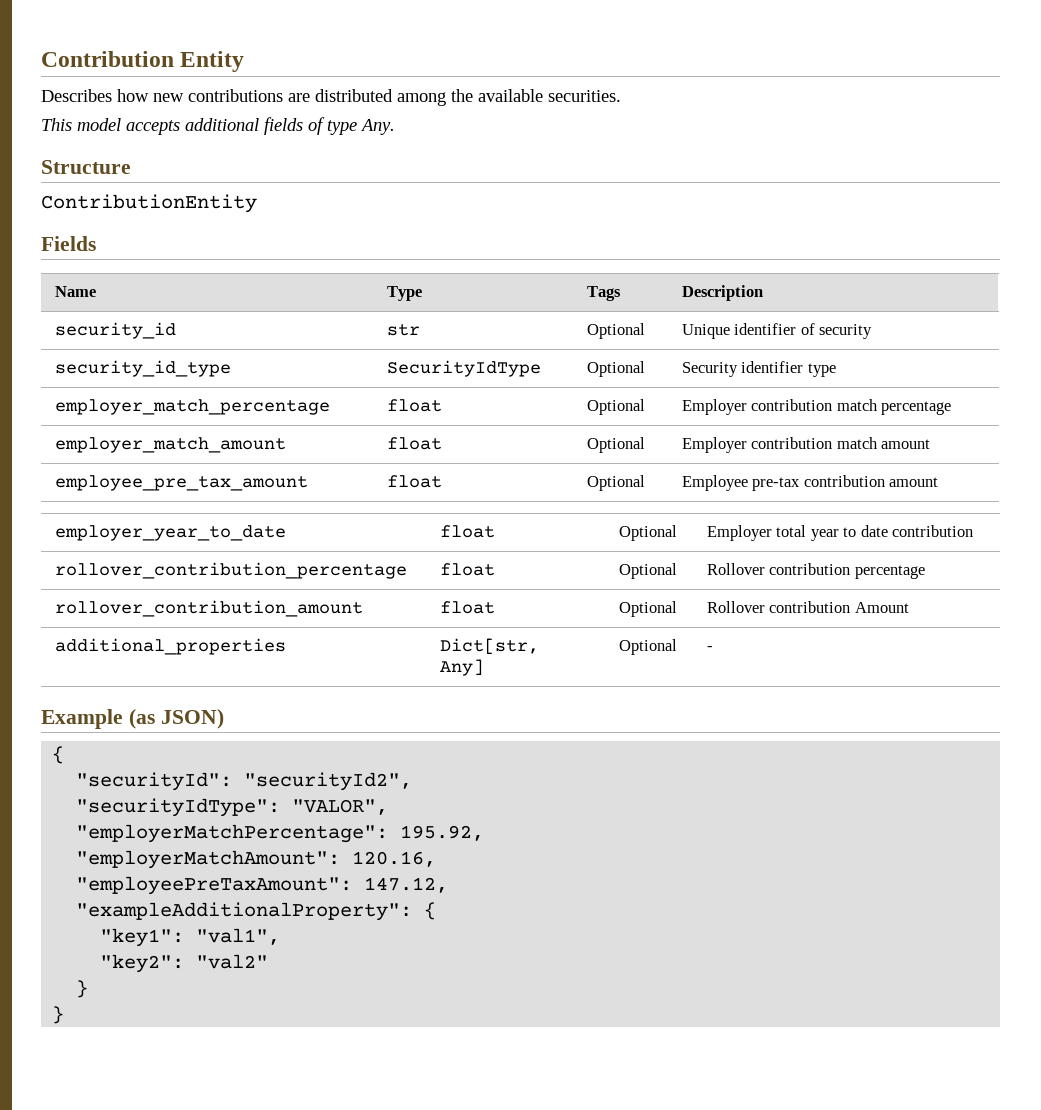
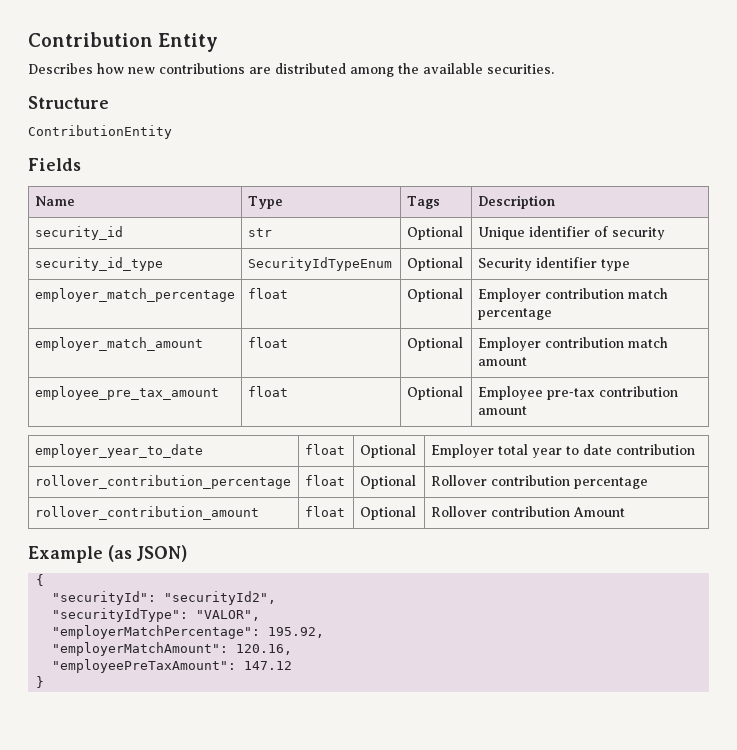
- This model accepts additional fields of type Any.
- security_id_type | SecurityIdType | Optional | Security identifier type
+ security_id_type | SecurityIdTypeEnum | Optional | Security identifier type
- additional_properties | Dict[str, Any] | Optional | -
- "employeePreTaxAmount": 147.12,
- "exampleAdditionalProperty": {
- "key1": "val1",
- "key2": "val2"
- }
+ "employeePreTaxAmount": 147.12

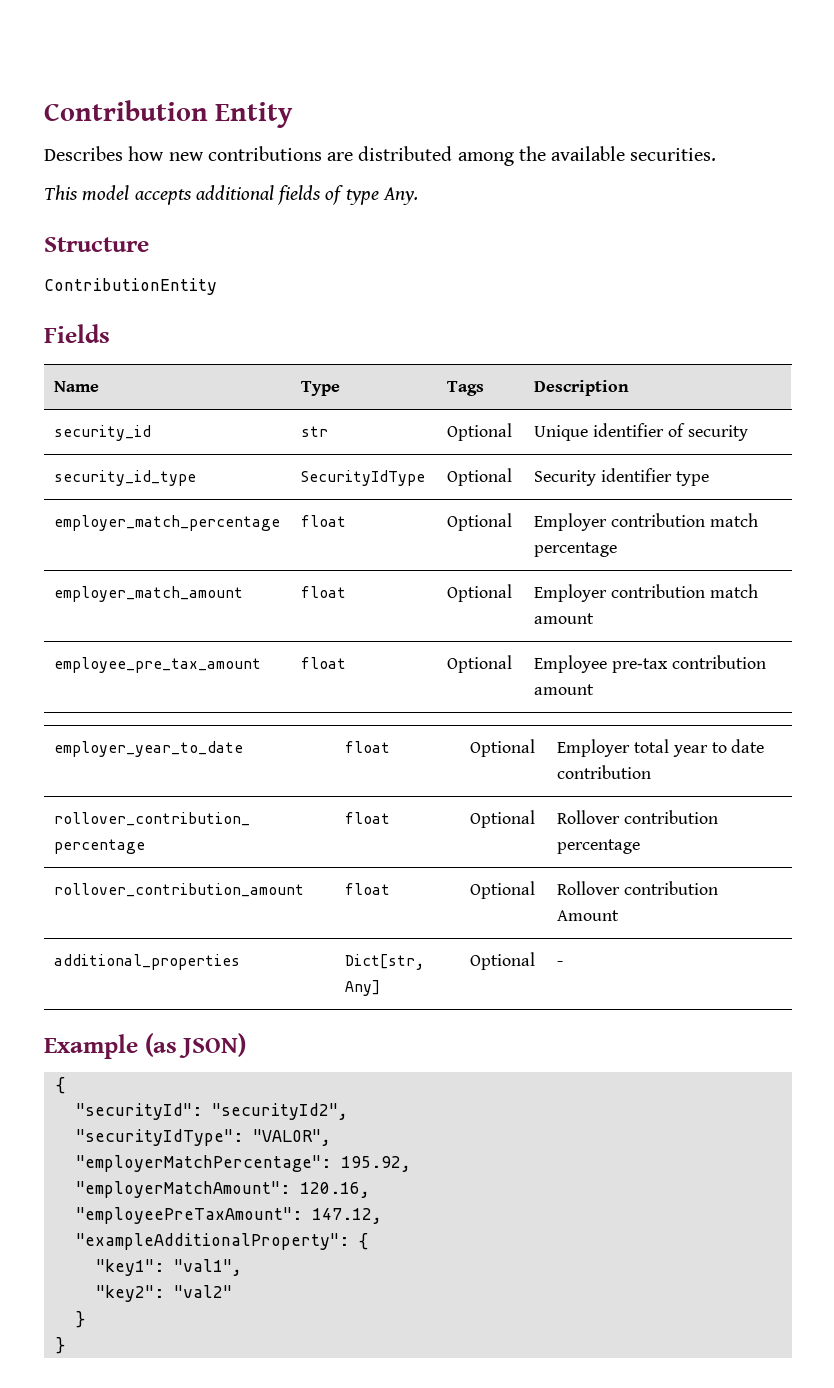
+ This model accepts additional fields of type Any.
- security_id_type | SecurityIdTypeEnum | Optional | Security identifier type
+ security_id_type | SecurityIdType | Optional | Security identifier type
+ additional_properties | Dict[str, Any] | Optional | -
- "employeePreTaxAmount": 147.12
+ "employeePreTaxAmount": 147.12,
+ "exampleAdditionalProperty": {
+ "key1": "val1",
+ "key2": "val2"
+ }

